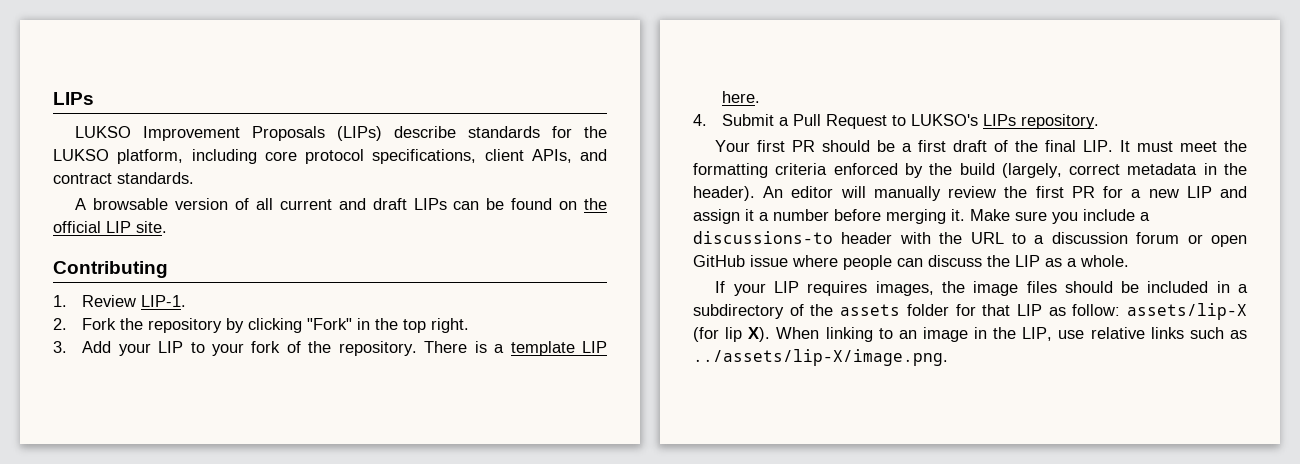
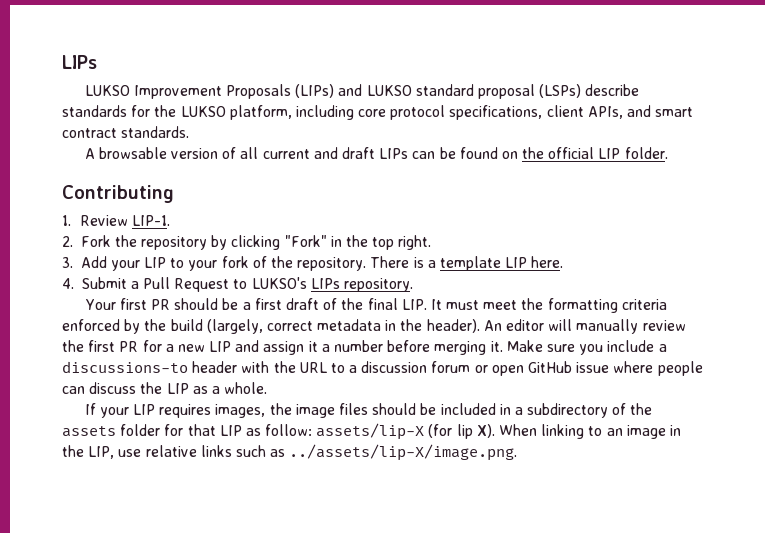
- LUKSO Improvement Proposals (LIPs) describe standards for the LUKSO platform, including core protocol specifications, client APIs, and contract standards.
+ LUKSO Improvement Proposals (LIPs) and LUKSO standard proposal (LSPs) describe standards for the LUKSO platform, including core protocol specifications, client APIs, and smart contract standards.
- A browsable version of all current and draft LIPs can be found on the official LIP site.
+ A browsable version of all current and draft LIPs can be found on the official LIP folder.

